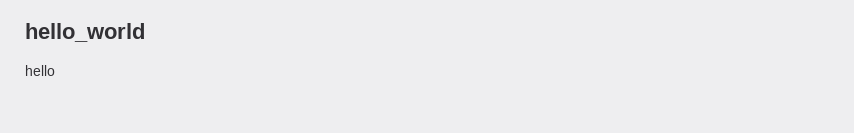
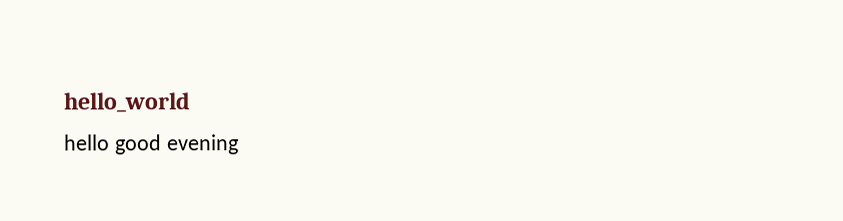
- hello
+ hello good evening

